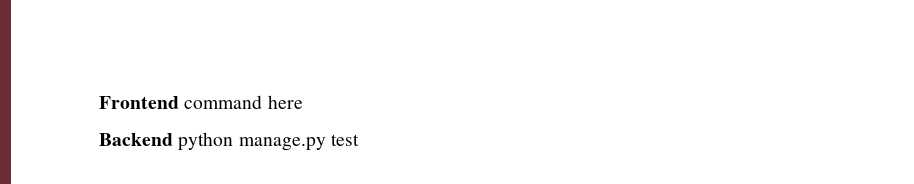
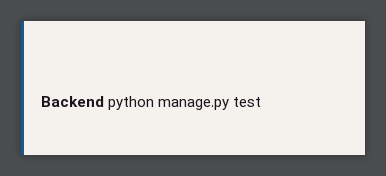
- Frontend command here

